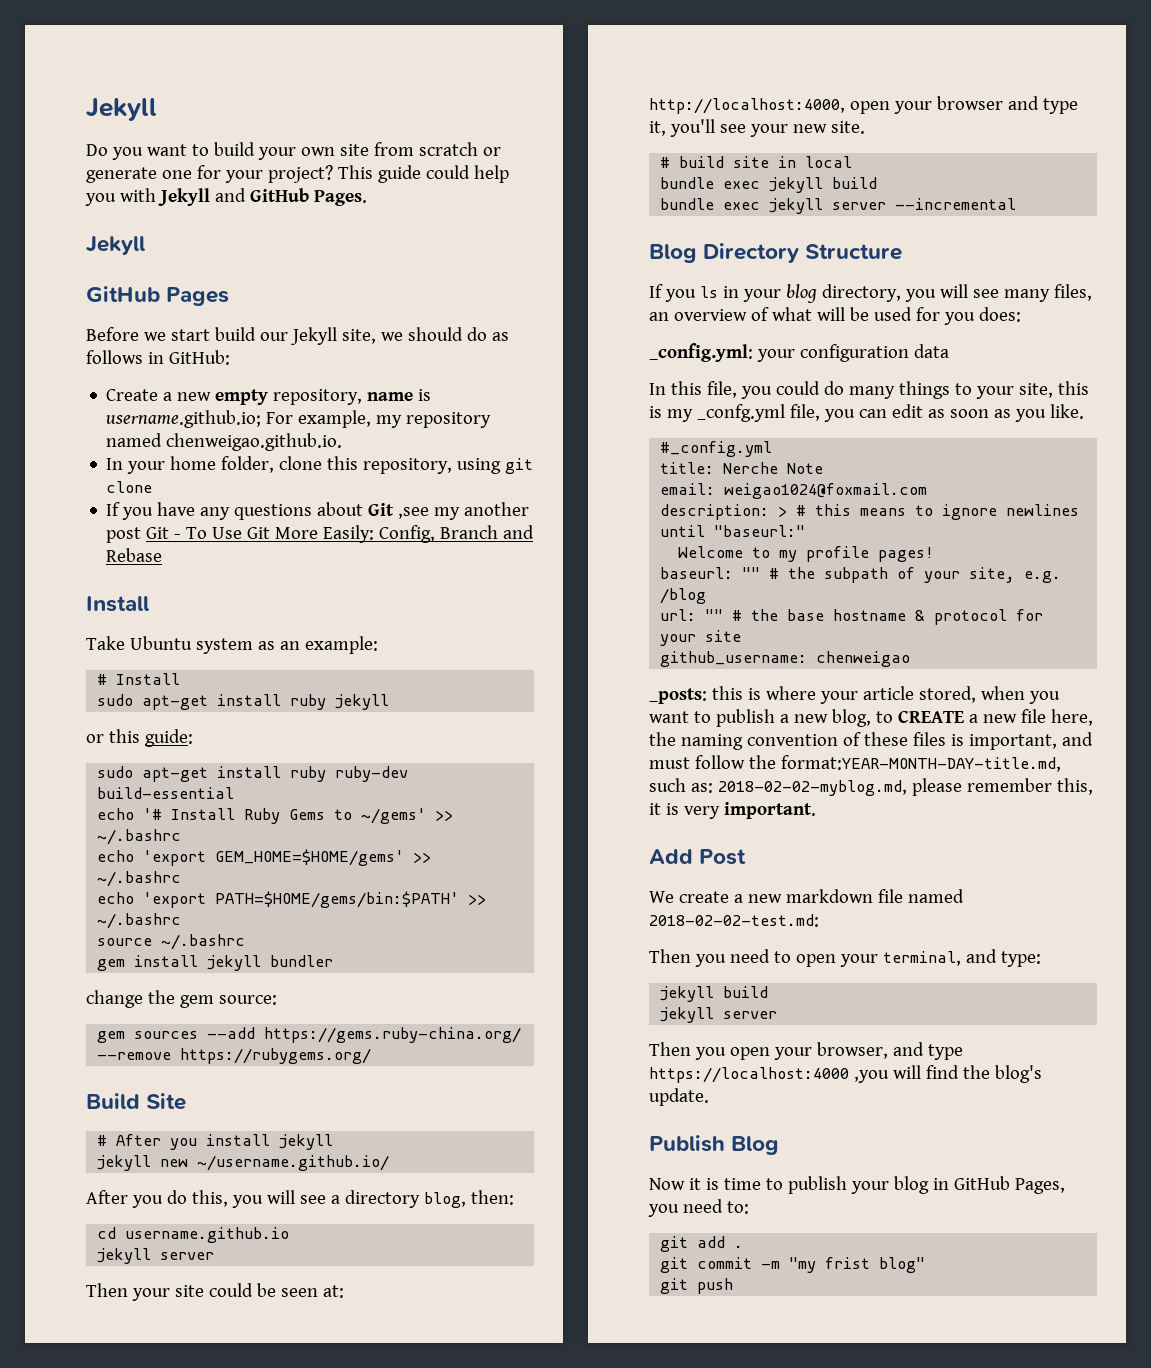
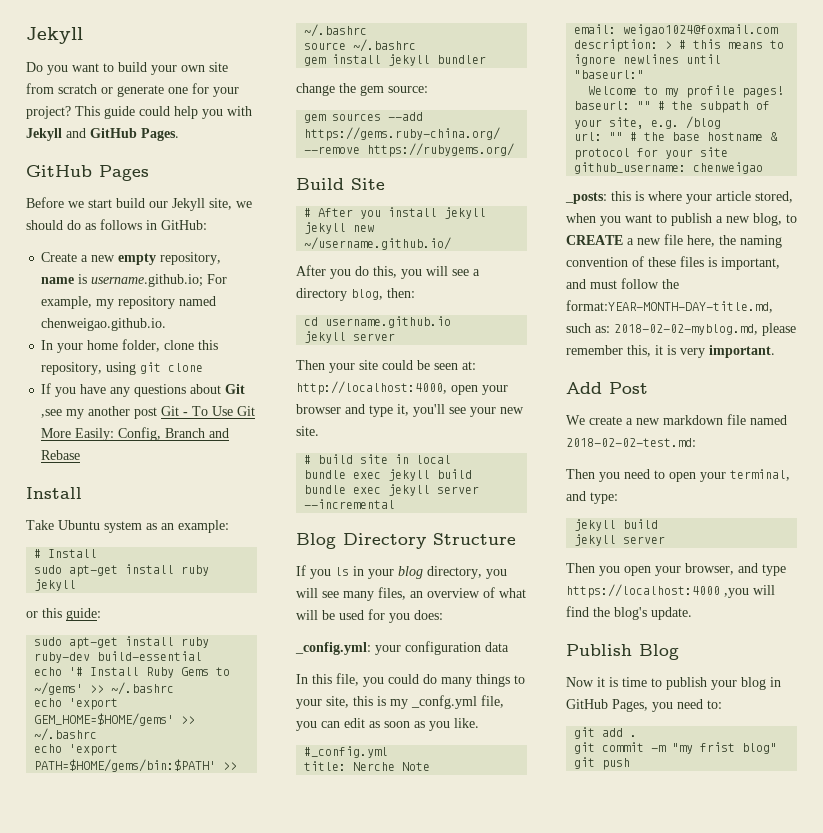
  This guide could help you with Jekyll and GitHub Pages.
- Jekyll

